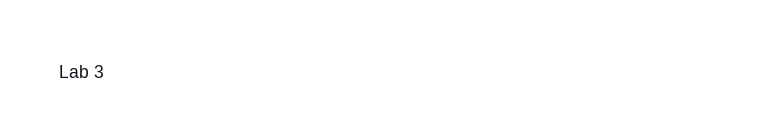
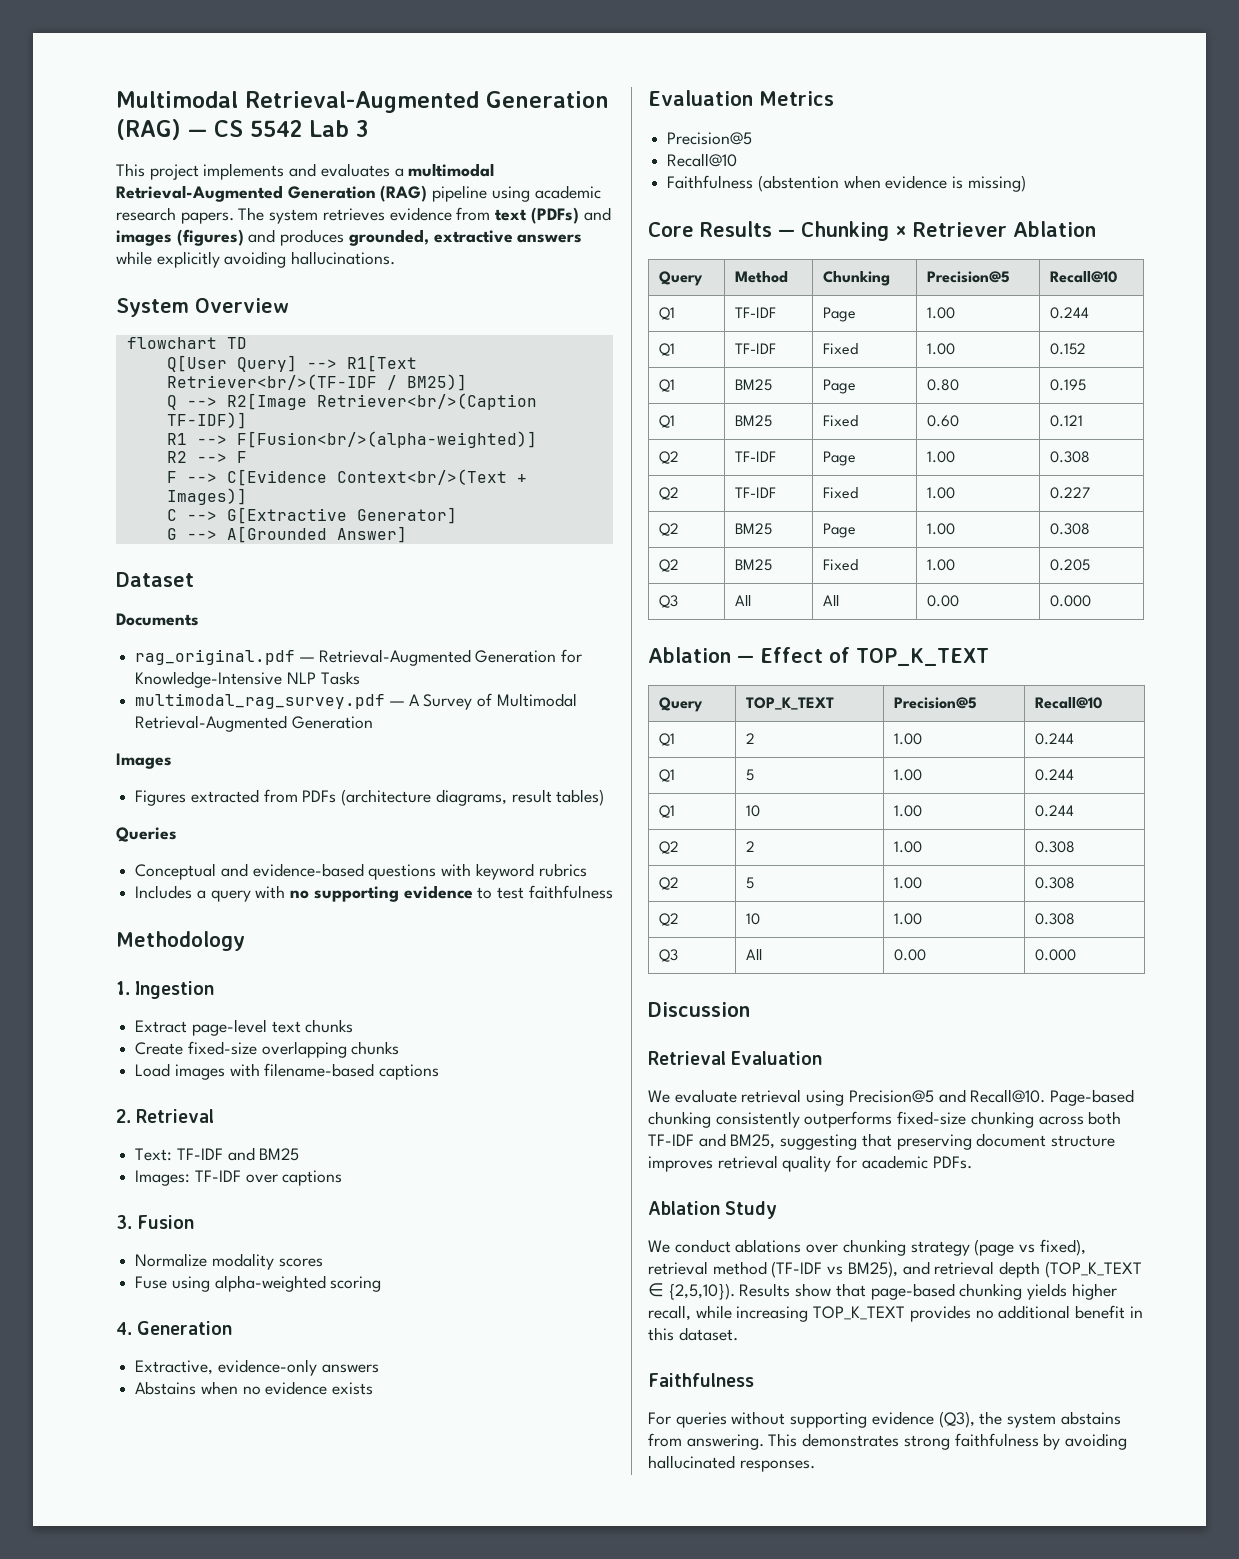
- Lab 3
+ Multimodal Retrieval-Augmented Generation (RAG) — CS 5542 Lab 3
+ This project implements and evaluates a multimodal Retrieval-Augmented Generation (RAG) pipeline using academic research papers. The system retrieves evidence from text (PDFs) and images (figures) and produces grounded, extractive answers while explicitly avoiding hallucinations.
+ System Overview
+ flowchart TD
+ Q[User Query] --> R1[Text Retriever<br/>(TF-IDF / BM25)]
+ Q --> R2[Image Retriever<br/>(Caption TF-IDF)]
+ R1 --> F[Fusion<br/>(alpha-weighted)]
+ R2 --> F
+ F --> C[Evidence Context<br/>(Text + Images)]
+ C --> G[Extractive Generator]
+ G --> A[Grounded Answer]
+ Dataset
+ Documents
+ rag_original.pdf — Retrieval-Augmented Generation for Knowledge-Intensive NLP Tasks
+ multimodal_rag_survey.pdf — A Survey of Multimodal Retrieval-Augmented Generation
+ Images
+ Figures extracted from PDFs (architecture diagrams, result tables)
+ Queries
+ Conceptual and evidence-based questions with keyword rubrics
+ Includes a query with no supporting evidence to test faithfulness
+ Methodology
+ 1. Ingestion
+ Extract page-level text chunks
+ Create fixed-size overlapping chunks
+ Load images with filename-based captions
+ 2. Retrieval
+ Text: TF-IDF and BM25
+ Images: TF-IDF over captions
+ 3. Fusion
+ Normalize modality scores
+ Fuse using alpha-weighted scoring
+ 4. Generation
+ Extractive, evidence-only answers
+ Abstains when no evidence exists
+ Evaluation Metrics
+ Precision@5
+ Recall@10
+ Faithfulness (abstention when evidence is missing)
+ Core Results — Chunking × Retriever Ablation
+ Query | Method | Chunking | Precision@5 | Recall@10
+ Q1 | TF-IDF | Page | 1.00 | 0.244
+ Q1 | TF-IDF | Fixed | 1.00 | 0.152
+ Q1 | BM25 | Page | 0.80 | 0.195
+ Q1 | BM25 | Fixed | 0.60 | 0.121
+ Q2 | TF-IDF | Page | 1.00 | 0.308
+ Q2 | TF-IDF | Fixed | 1.00 | 0.227
+ Q2 | BM25 | Page | 1.00 | 0.308
+ Q2 | BM25 | Fixed | 1.00 | 0.205
+ Q3 | All | All | 0.00 | 0.000
+ Ablation — Effect of TOP_K_TEXT
+ Query | TOP_K_TEXT | Precision@5 | Recall@10
+ Q1 | 2 | 1.00 | 0.244
+ Q1 | 5 | 1.00 | 0.244
+ Q1 | 10 | 1.00 | 0.244
+ Q2 | 2 | 1.00 | 0.308
+ Q2 | 5 | 1.00 | 0.308
+ Q2 | 10 | 1.00 | 0.308
+ Q3 | All | 0.00 | 0.000
+ Discussion
+ Retrieval Evaluation
+ We evaluate retrieval using Precision@5 and Recall@10. Page-based chunking consistently outperforms fixed-size chunking across both TF-IDF and BM25, suggesting that preserving document structure improves retrieval quality for academic PDFs.
+ Ablation Study
+ We conduct ablations over chunking strategy (page vs fixed), retrieval method (TF-IDF vs BM25), and retrieval depth (TOP_K_TEXT ∈ {2,5,10}). Results show that page-based chunking yields higher recall, while increasing TOP_K_TEXT provides no additional benefit in this dataset.
+ Faithfulness
+ For queries without supporting evidence (Q3), the system abstains from answering. This demonstrates strong faithfulness by avoiding hallucinated responses.

